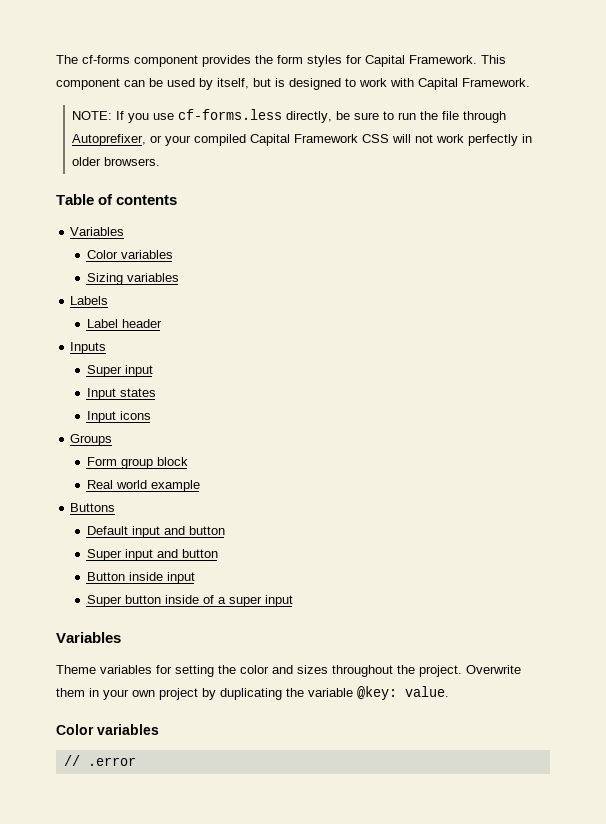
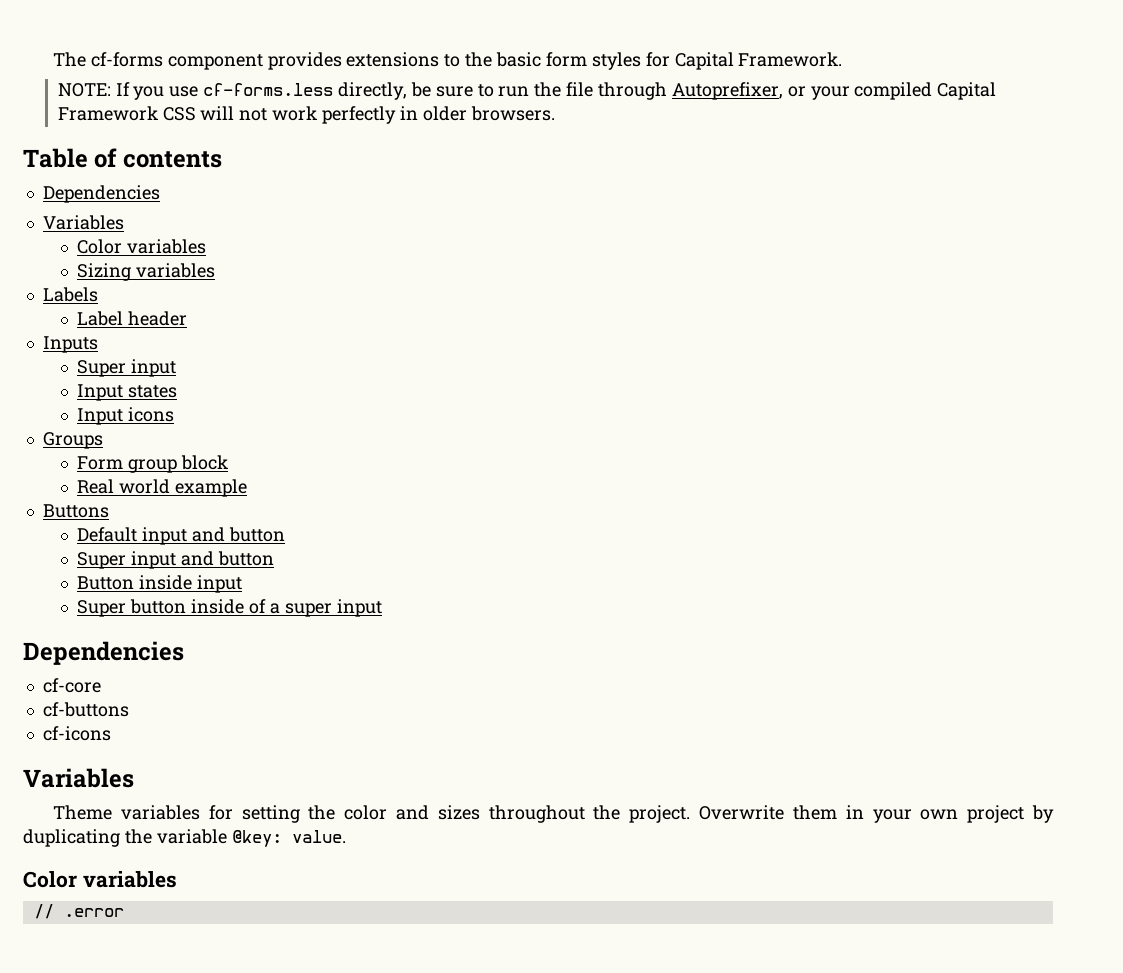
- The cf-forms component provides the form styles for Capital Framework. This component can be used by itself, but is designed to work with Capital Framework.
+ The cf-forms component provides extensions to the basic form styles for Capital Framework.
  Table of contents
+ Dependencies
  Super button inside of a super input
+ Dependencies
+ cf-core
+ cf-buttons
+ cf-icons

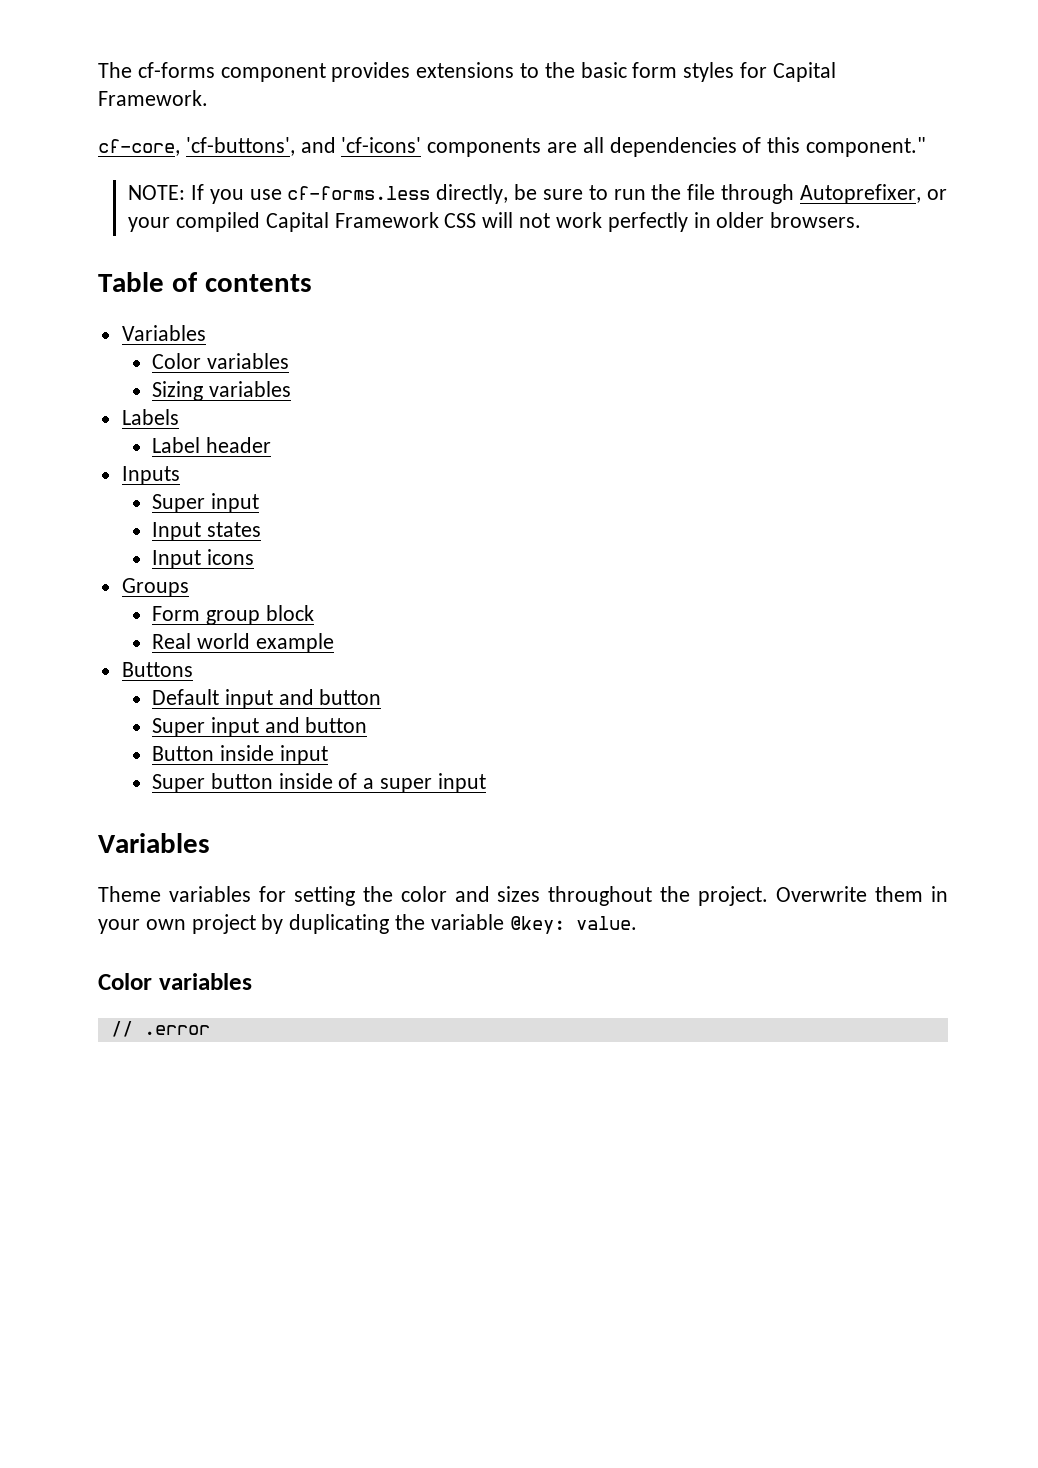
+ cf-core, 'cf-buttons', and 'cf-icons' components are all dependencies of this component."
  Table of contents
- Dependencies
  Super button inside of a super input
- Dependencies
- cf-core
- cf-buttons
- cf-icons

